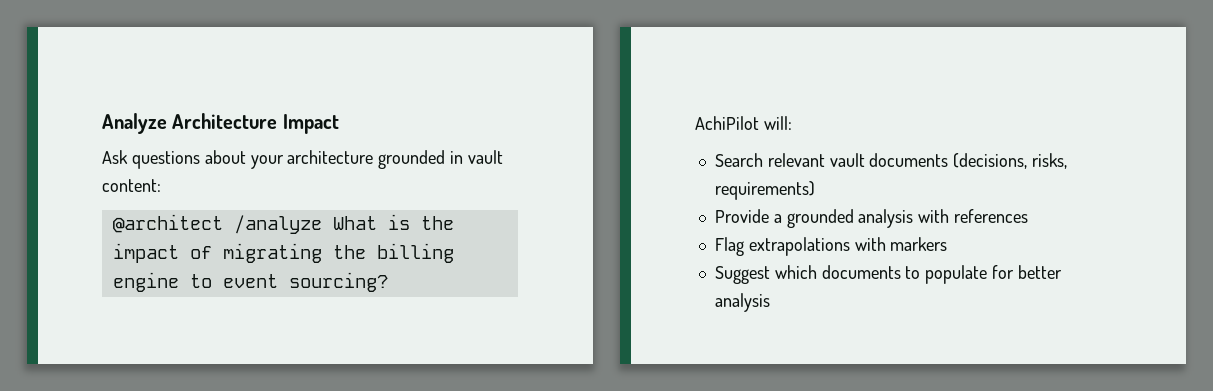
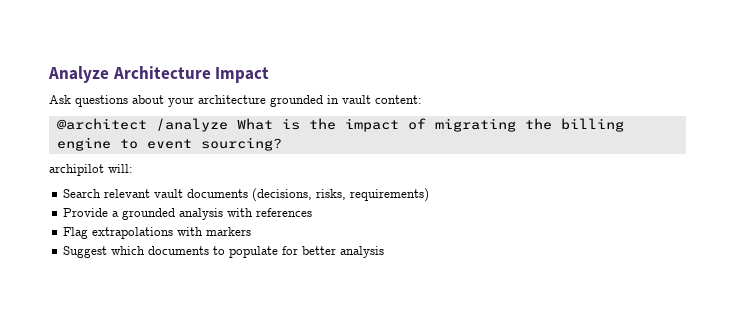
- AchiPilot will:
+ archipilot will:

